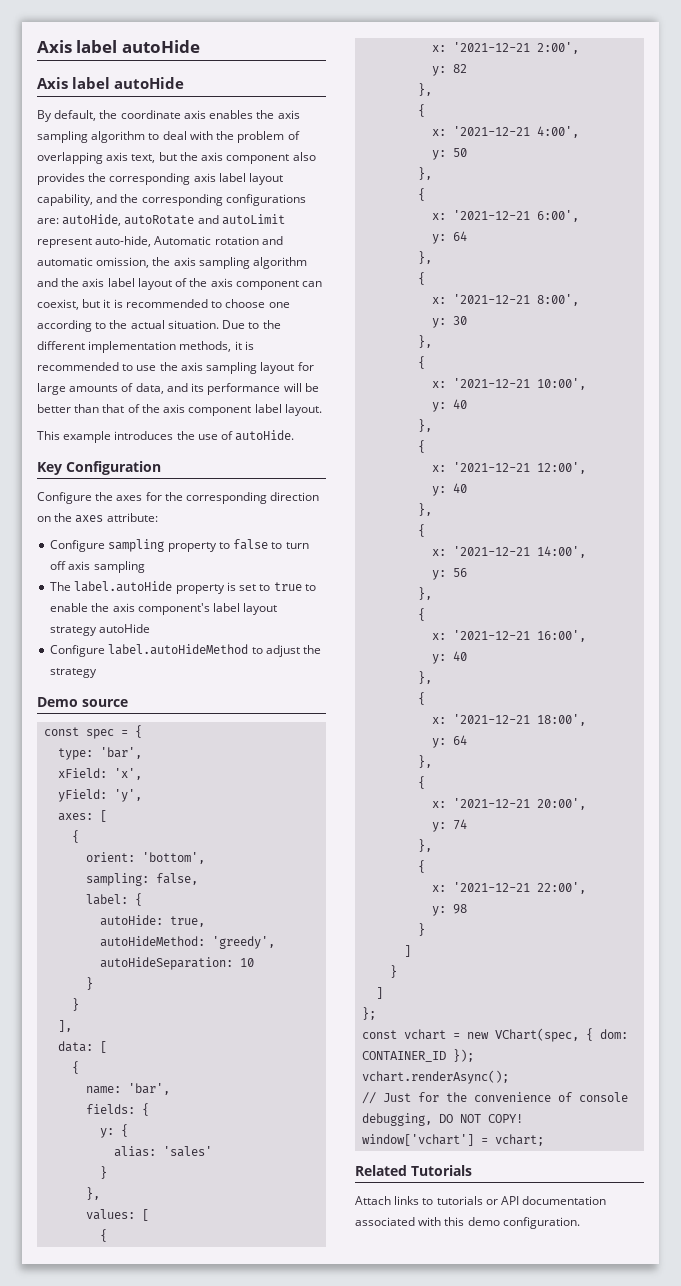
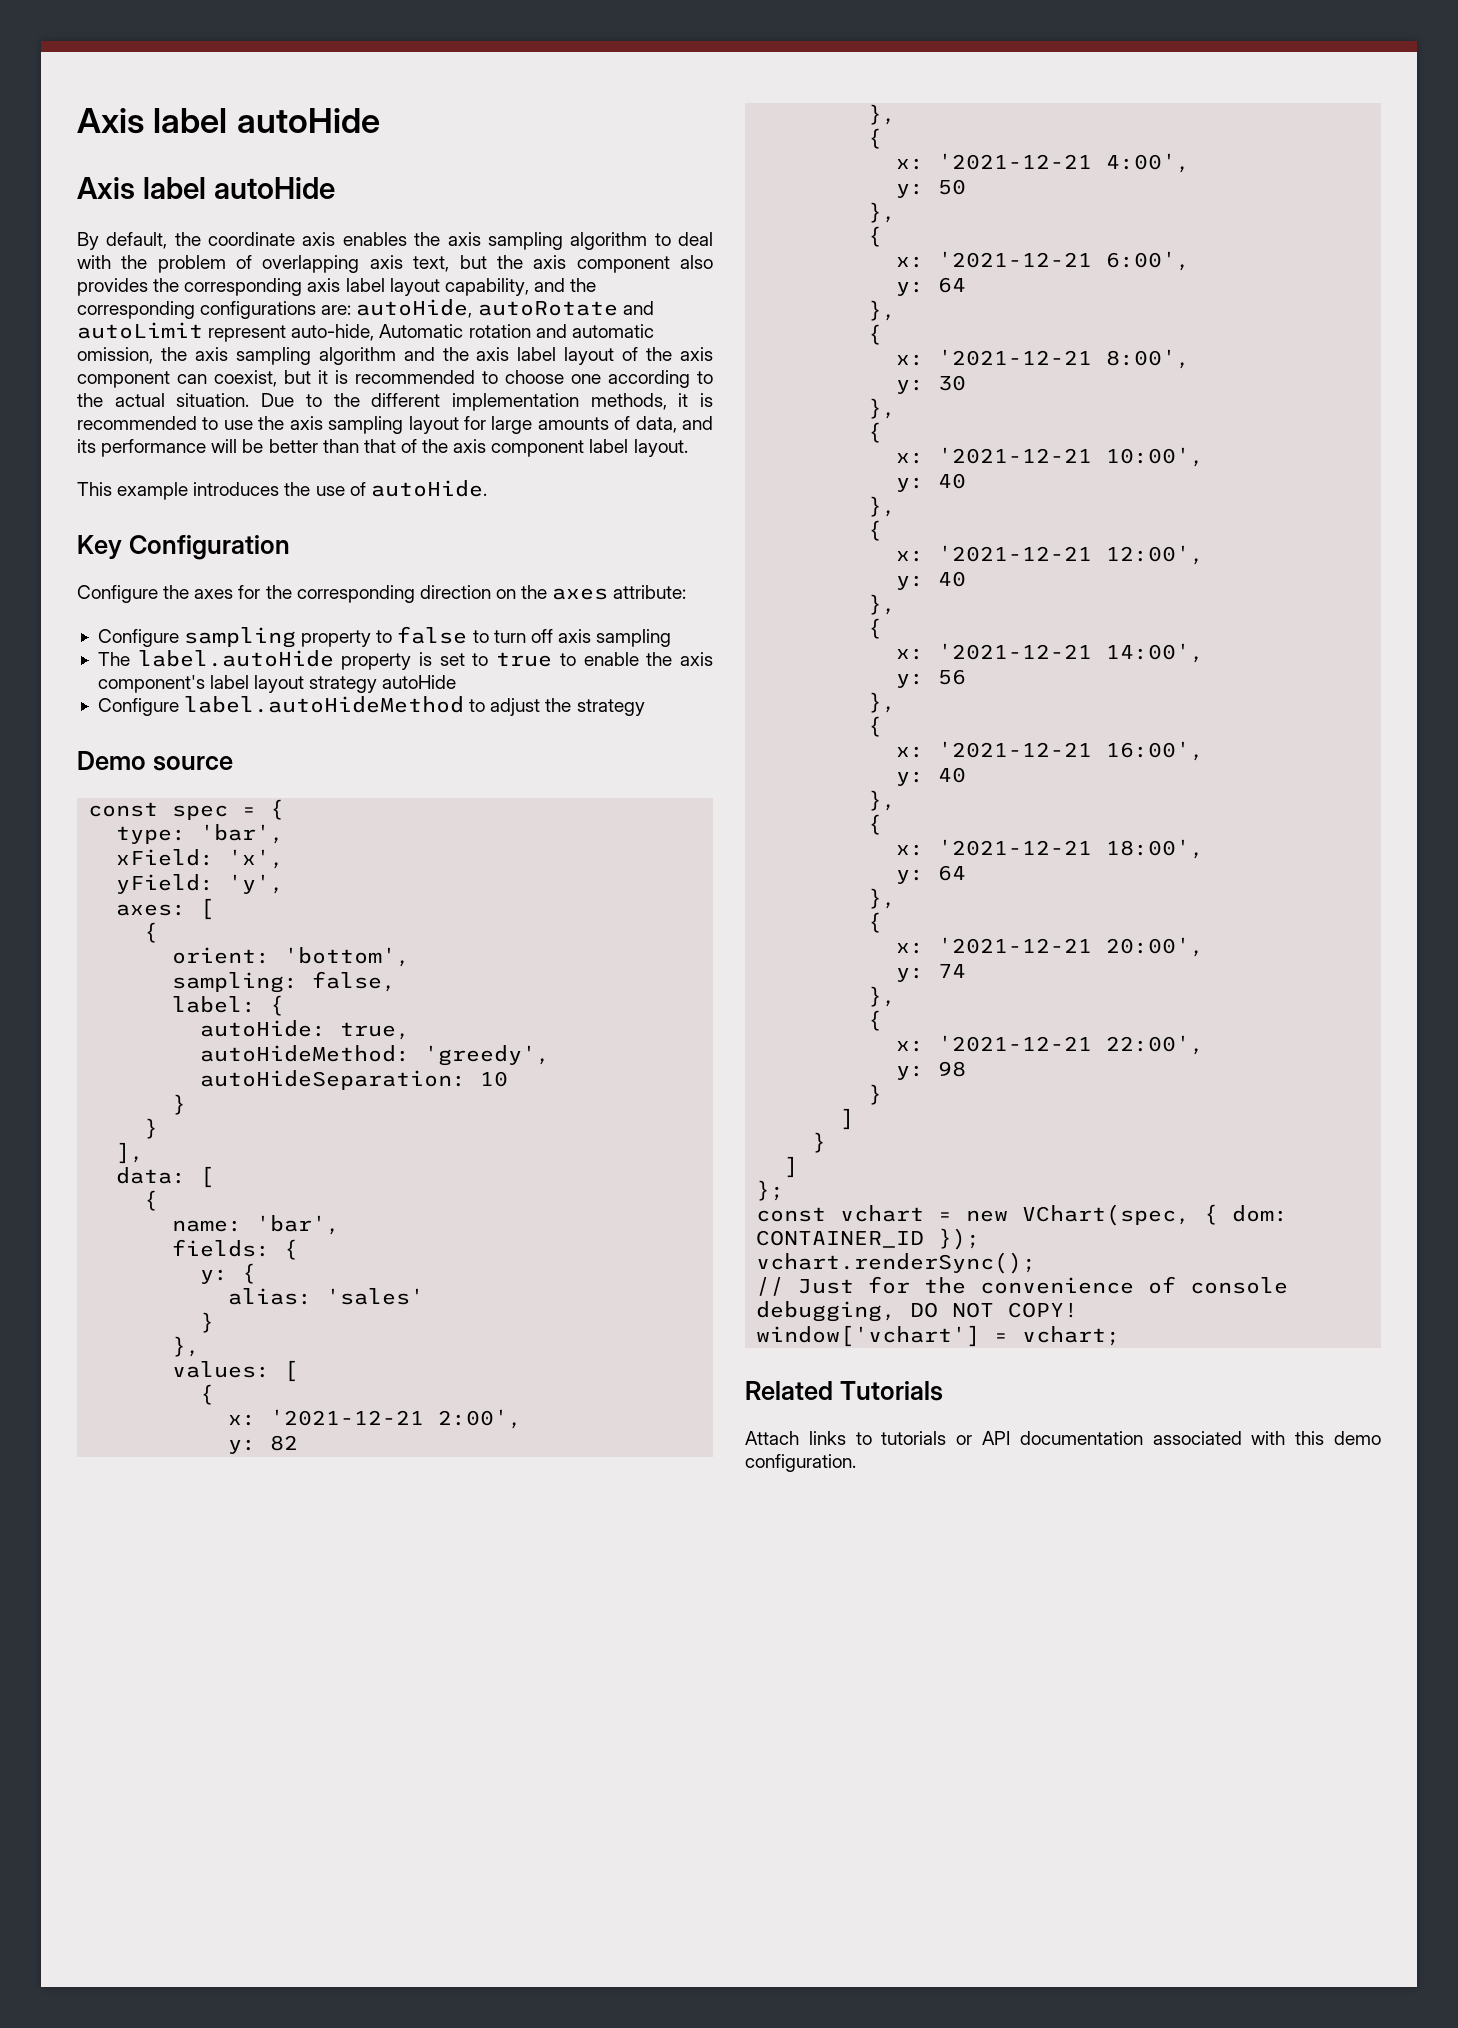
- vchart.renderAsync();
+ vchart.renderSync();

